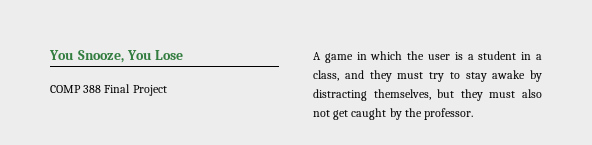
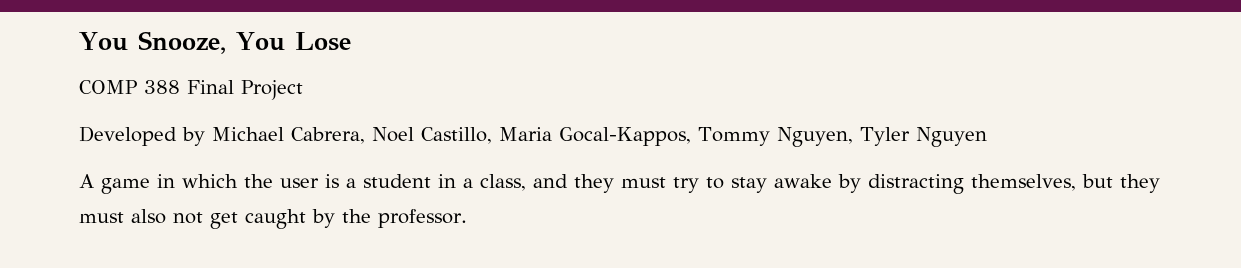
+ Developed by Michael Cabrera, Noel Castillo, Maria Gocal-Kappos, Tommy Nguyen, Tyler Nguyen

